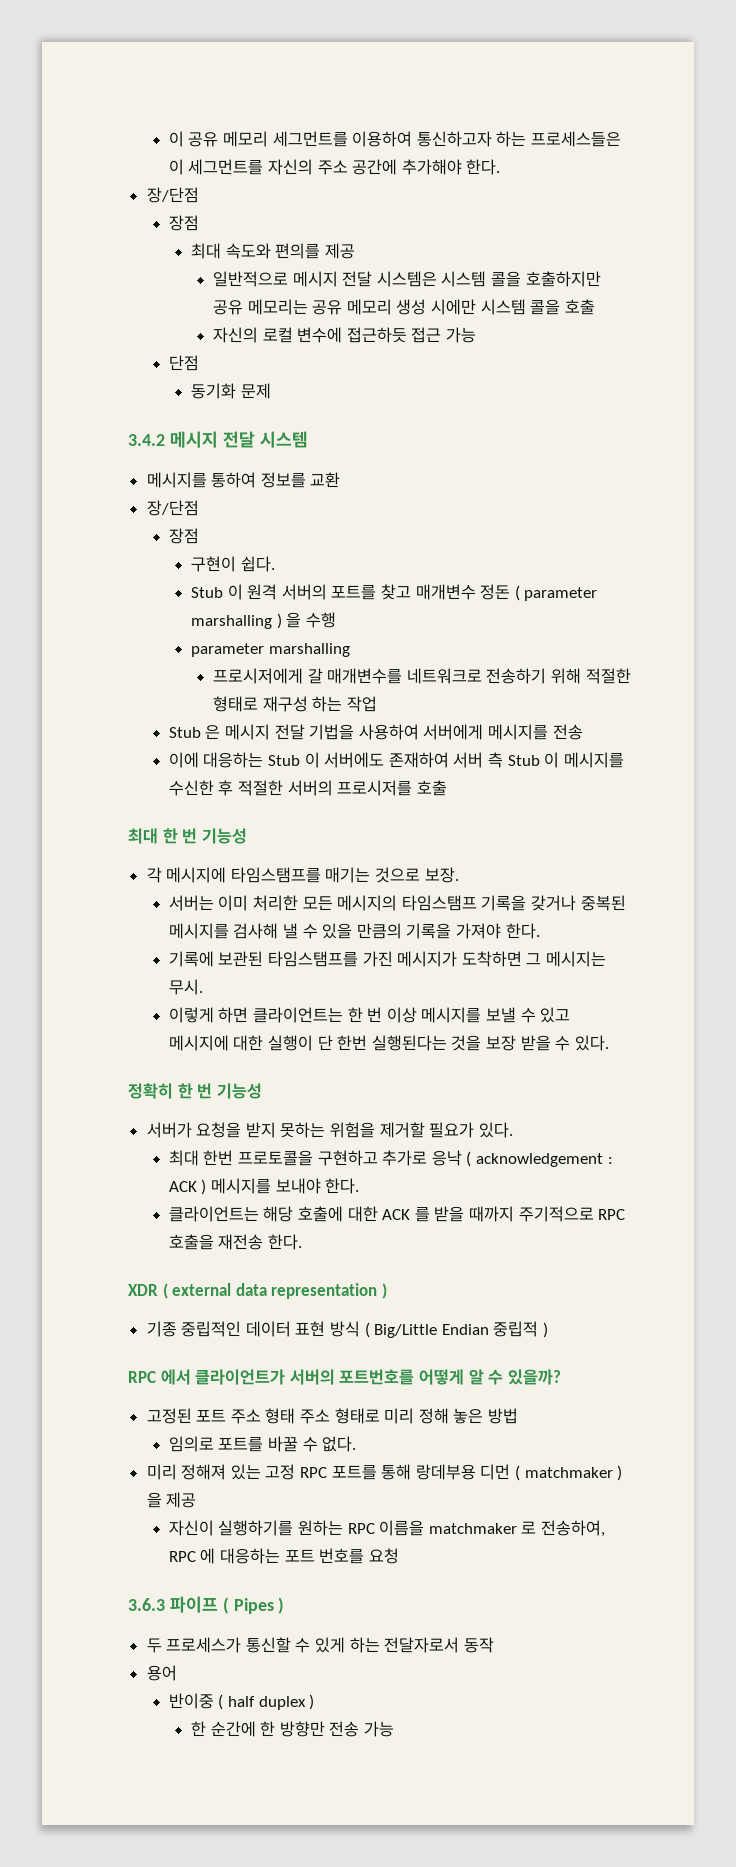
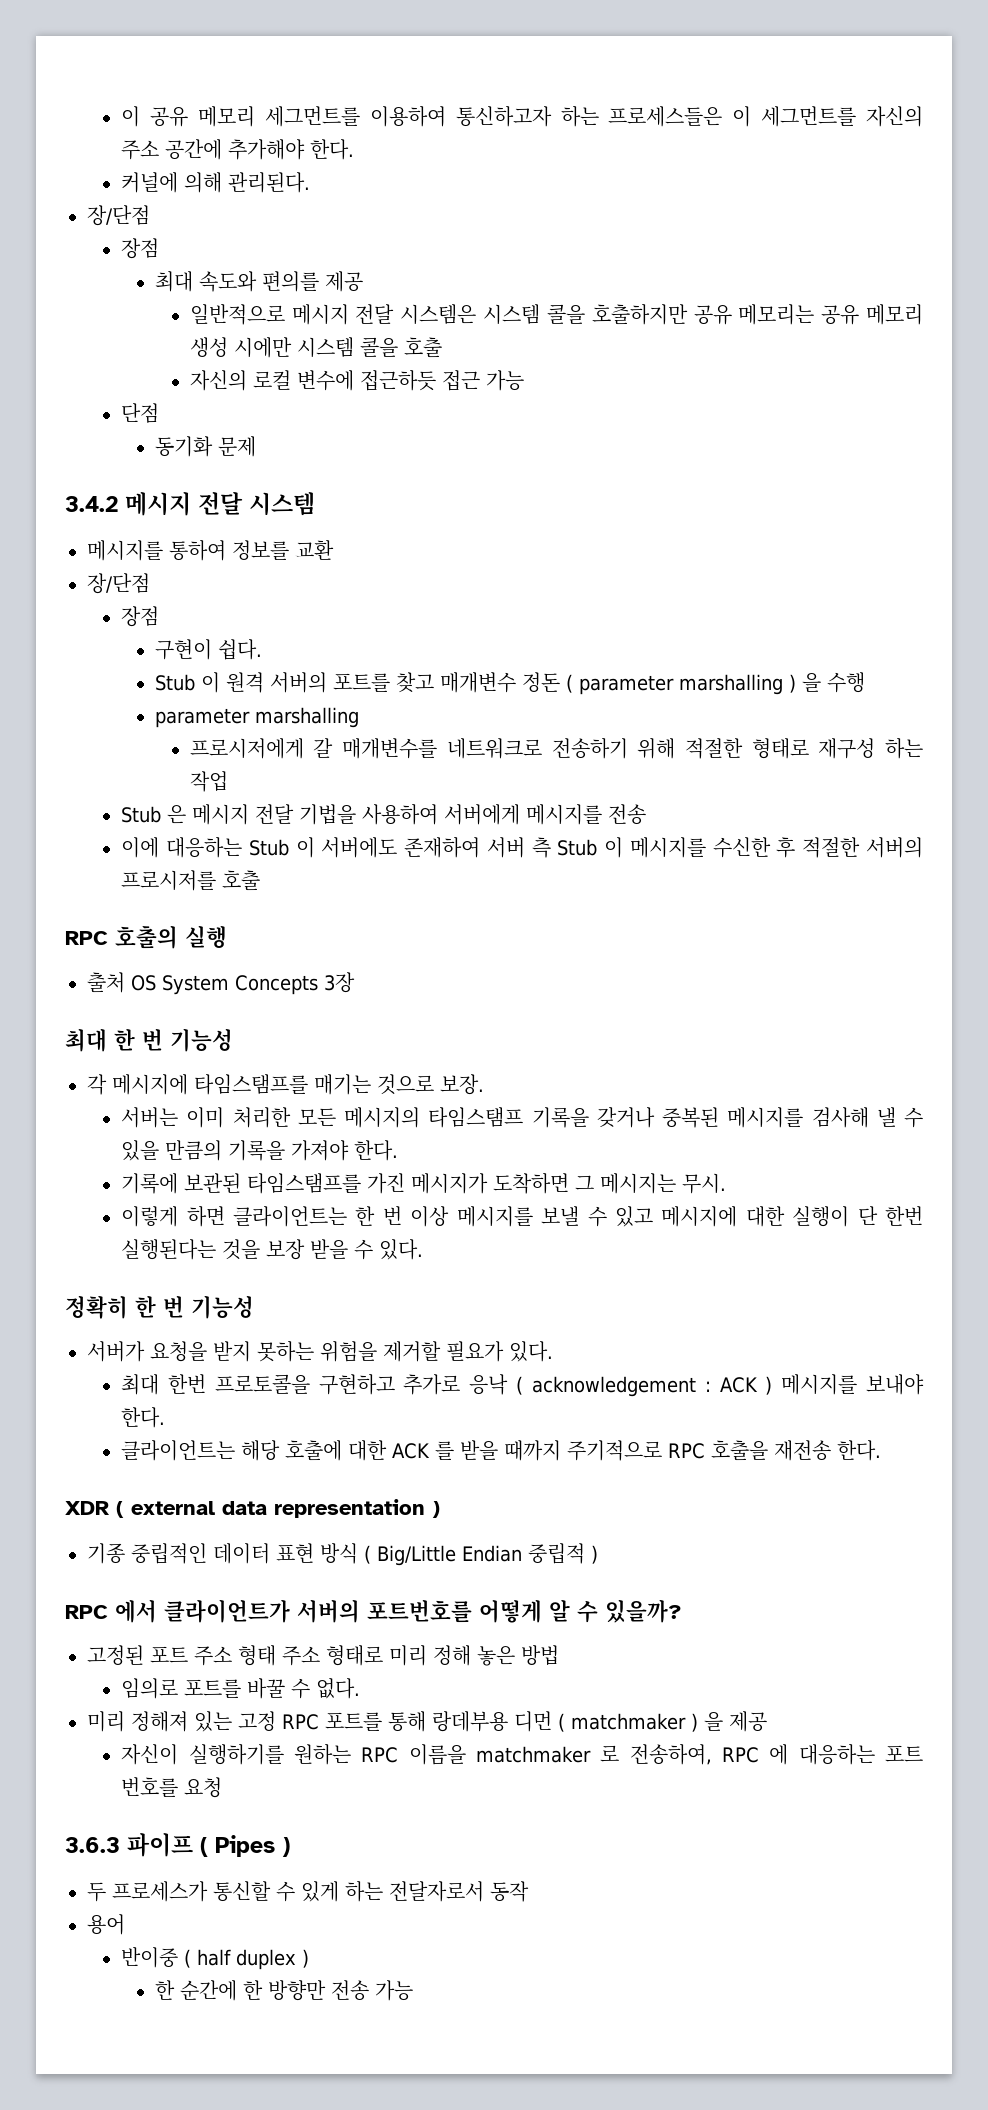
+ 커널에 의해 관리된다.
+ RPC 호출의 실행
+ 출처 OS System Concepts 3장

